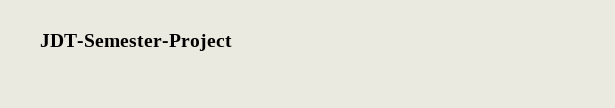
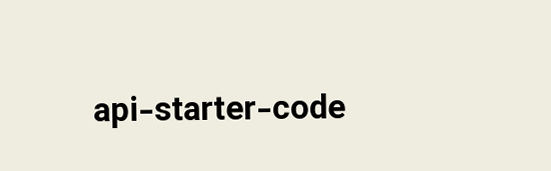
- JDT-Semester-Project
+ api-starter-code

